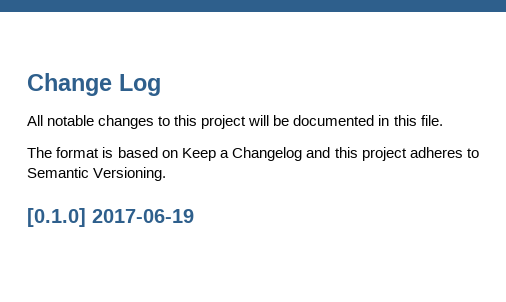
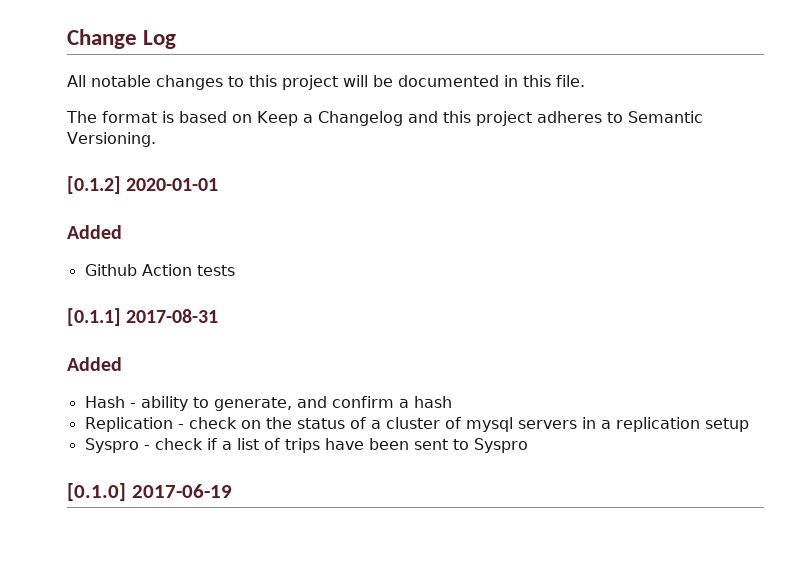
+ [0.1.2] 2020-01-01
+ Added
+ Github Action tests
+ [0.1.1] 2017-08-31
+ Added
+ Hash - ability to generate, and confirm a hash
+ Replication - check on the status of a cluster of mysql servers in a replication setup
+ Syspro - check if a list of trips have been sent to Syspro

